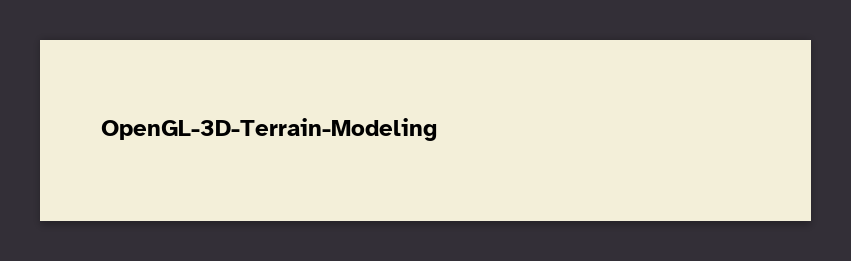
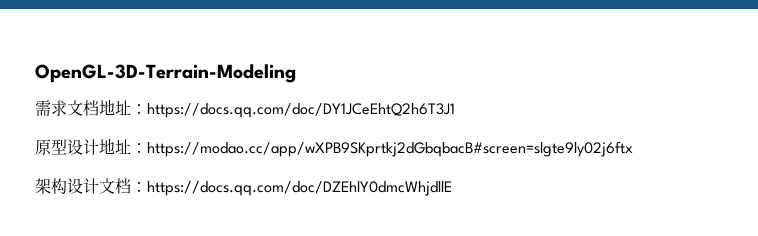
+ 需求文档地址：https://docs.qq.com/doc/DY1JCeEhtQ2h6T3J1
+ 原型设计地址：https://modao.cc/app/wXPB9SKprtkj2dGbqbacB#screen=slgte9ly02j6ftx
+ 架构设计文档：https://docs.qq.com/doc/DZEhlY0dmcWhjdllE

